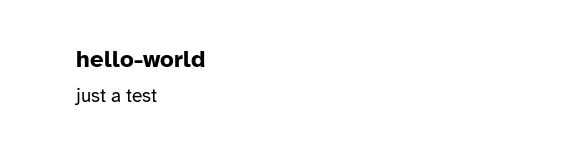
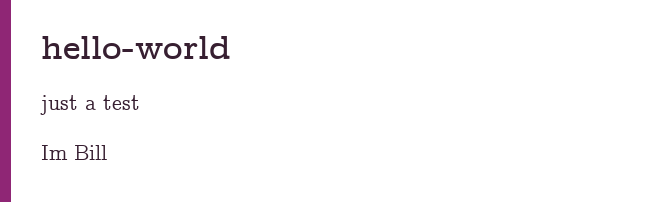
+ Im Bill

